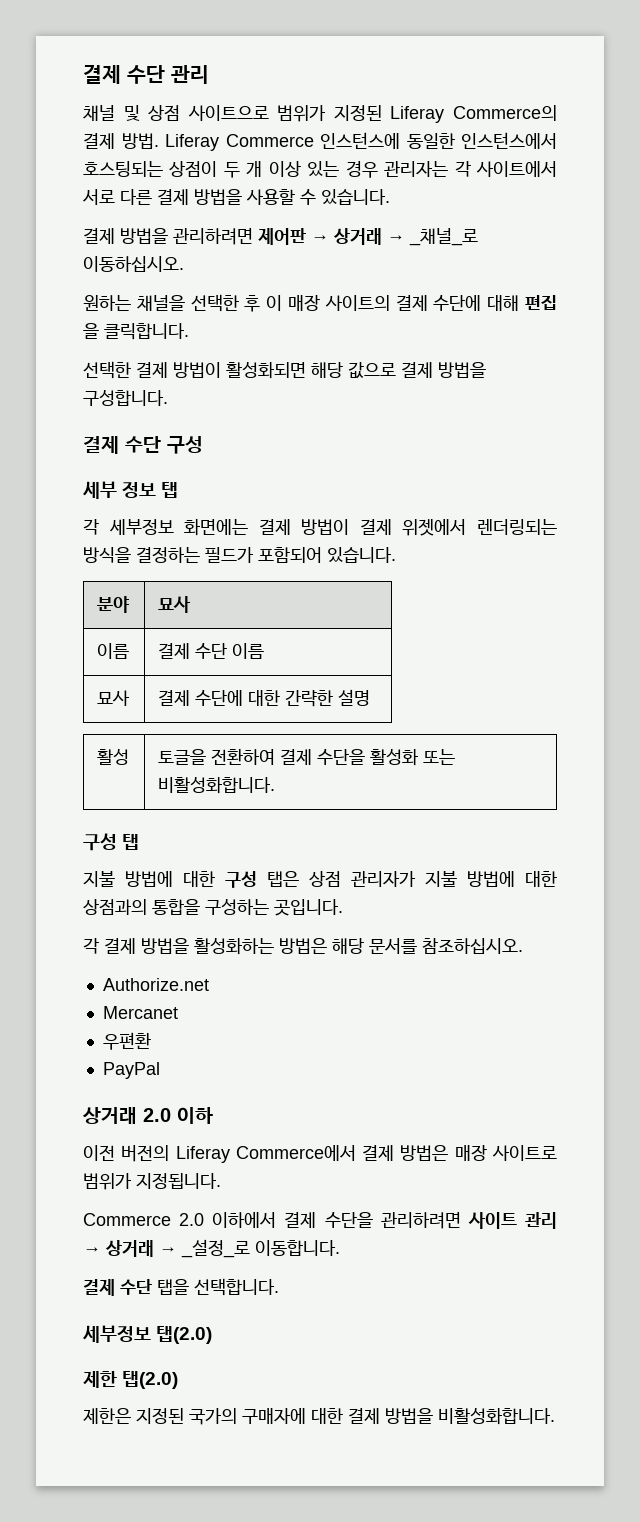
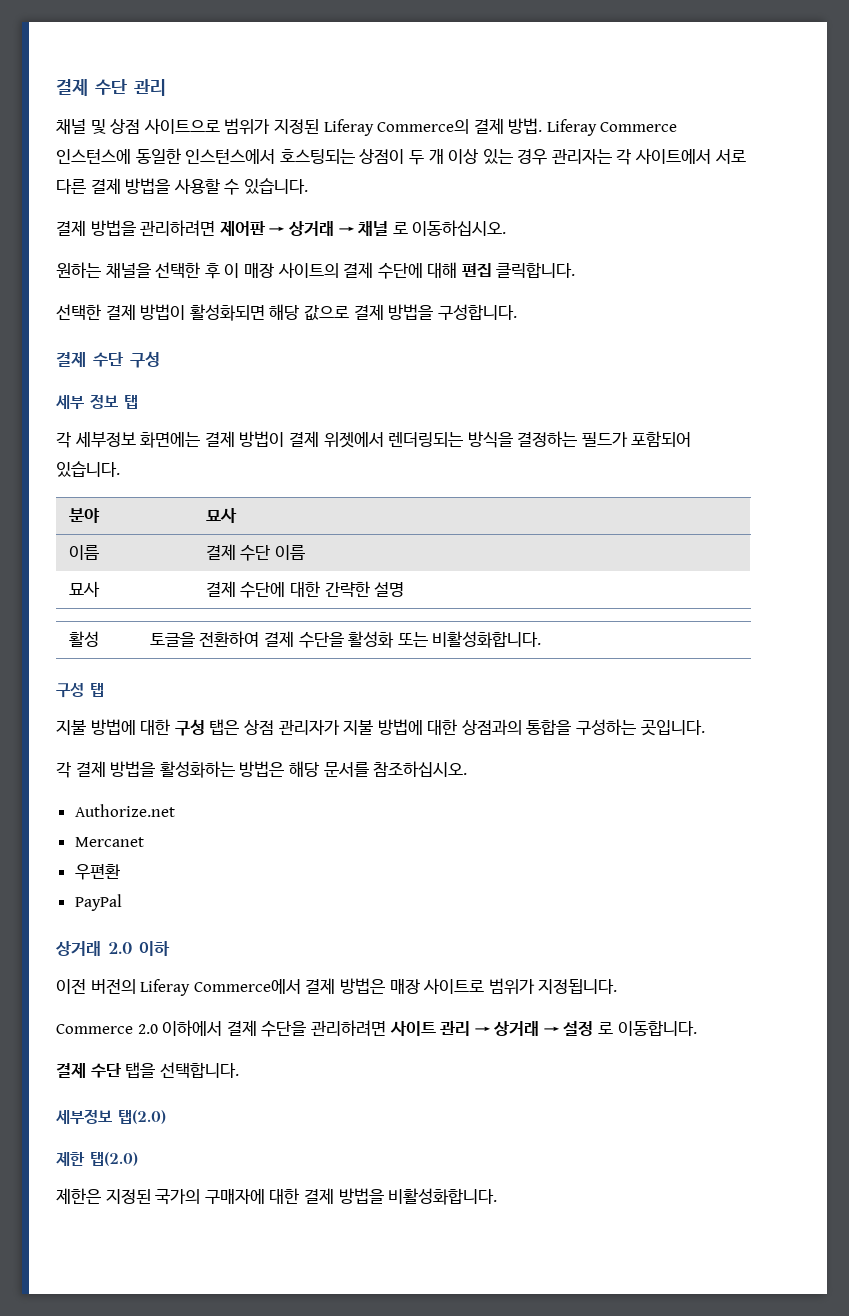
- 결제 방법을 관리하려면 제어판 → 상거래 → _채널_로 이동하십시오.
+ 결제 방법을 관리하려면 제어판 → 상거래 → 채널 로 이동하십시오.
- 원하는 채널을 선택한 후 이 매장 사이트의 결제 수단에 대해 편집 을 클릭합니다.
+ 원하는 채널을 선택한 후 이 매장 사이트의 결제 수단에 대해 편집 클릭합니다.
- Commerce 2.0 이하에서 결제 수단을 관리하려면 사이트 관리 → 상거래 → _설정_로 이동합니다.
+ Commerce 2.0 이하에서 결제 수단을 관리하려면 사이트 관리 → 상거래 → 설정 로 이동합니다.

